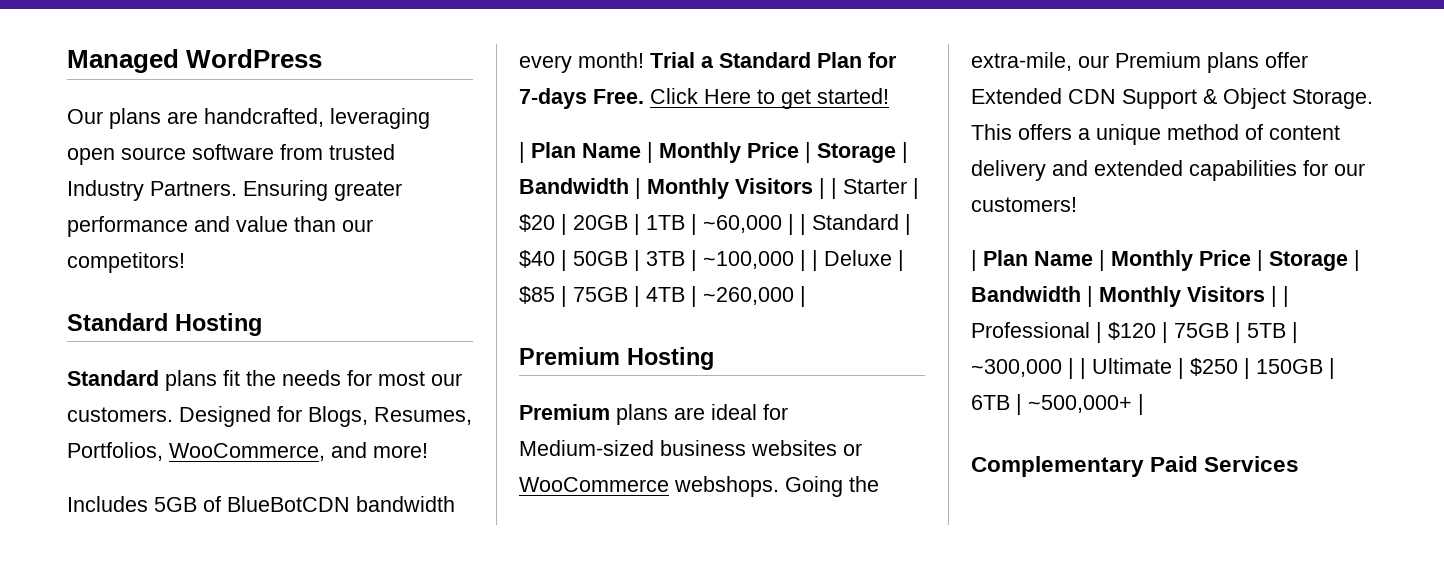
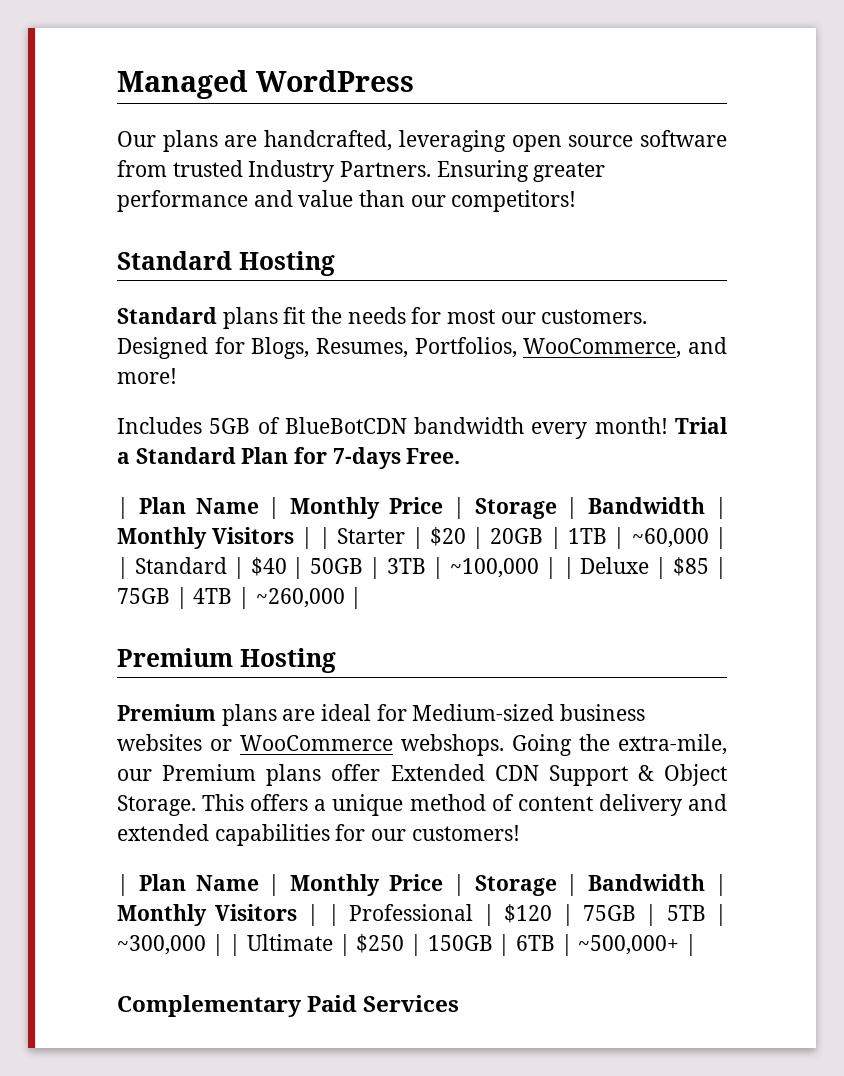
- Click Here to get started!

